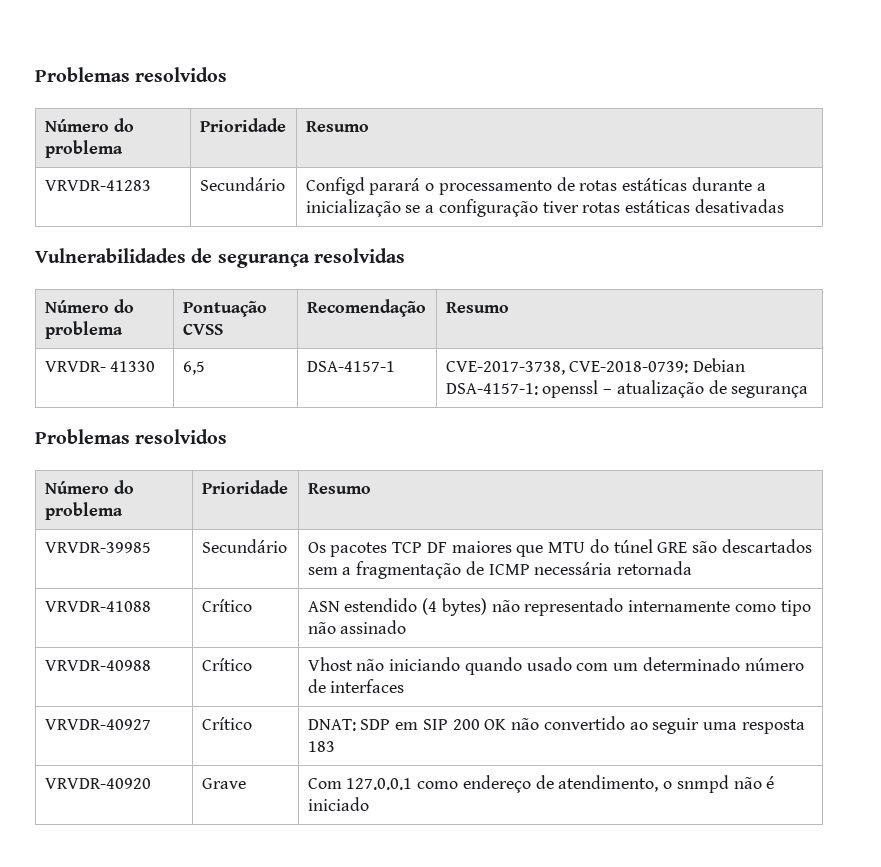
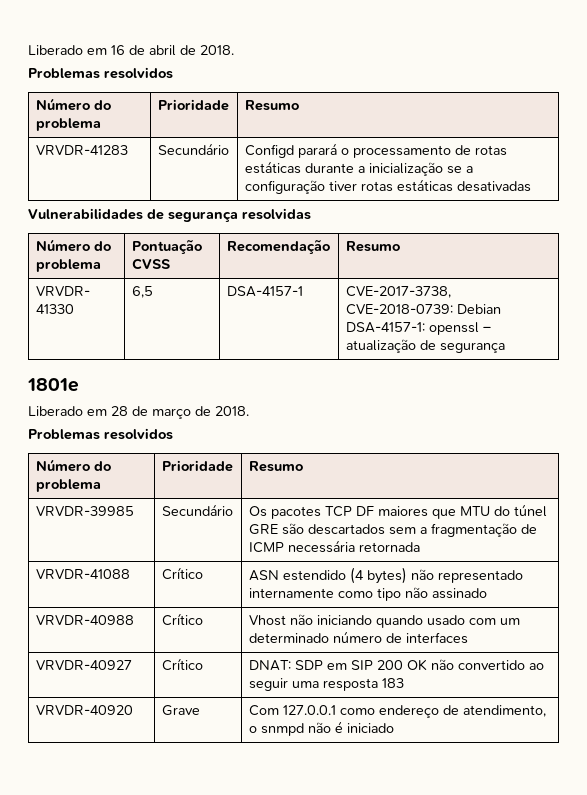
+ Liberado em 16 de abril de 2018.
+ 1801e
+ Liberado em 28 de março de 2018.

